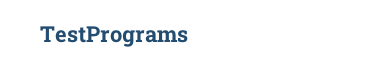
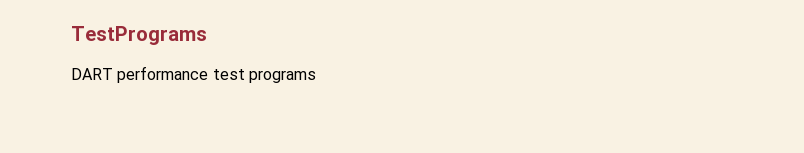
+ DART performance test programs

